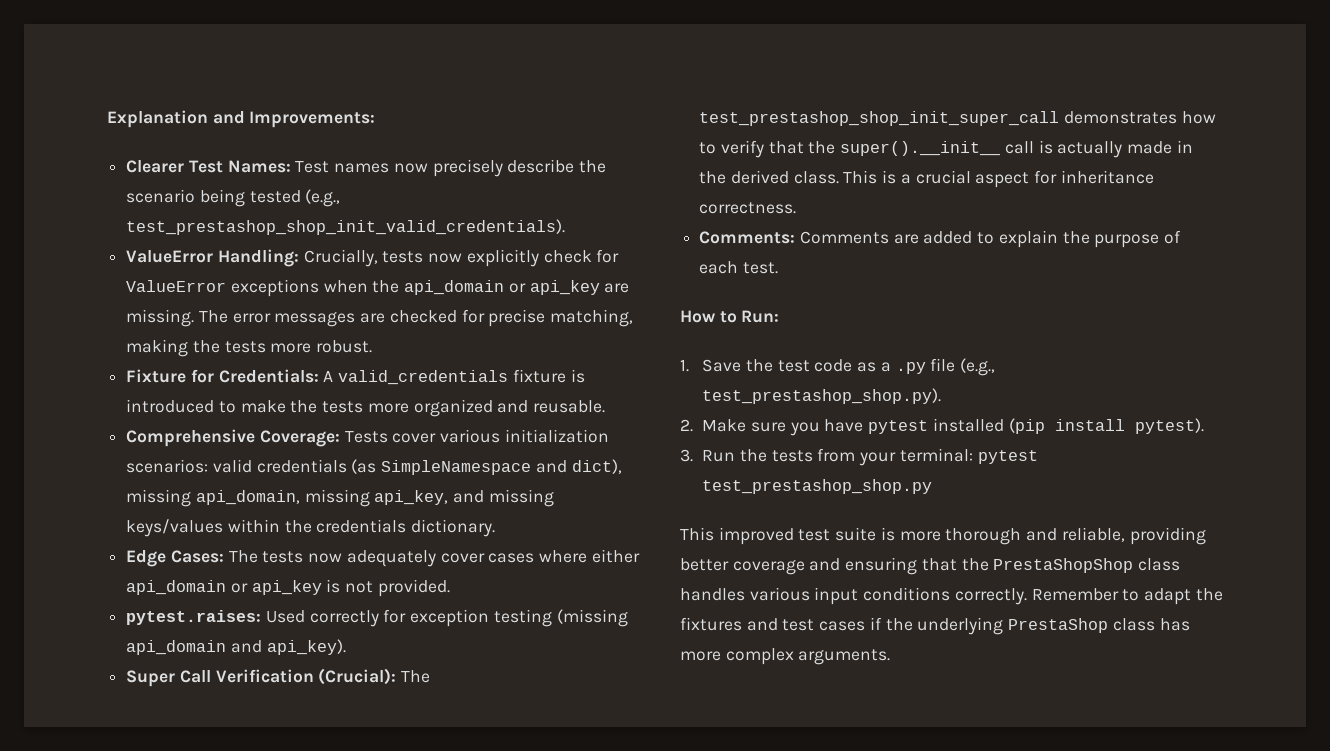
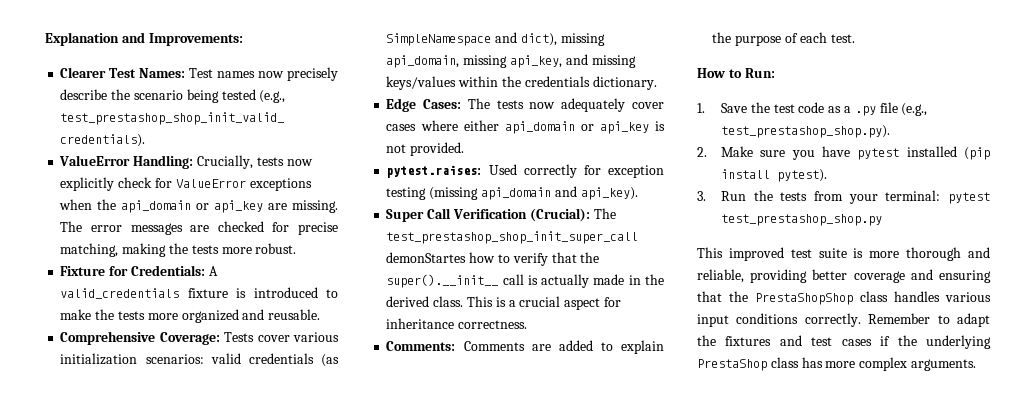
- Super Call Verification (Crucial): The test_prestashop_shop_init_super_call demonstrates how to verify that the super().__init__ call is actually made in the derived class.
+ Super Call Verification (Crucial): The test_prestashop_shop_init_super_call demonStartes how to verify that the super().__init__ call is actually made in the derived class.

